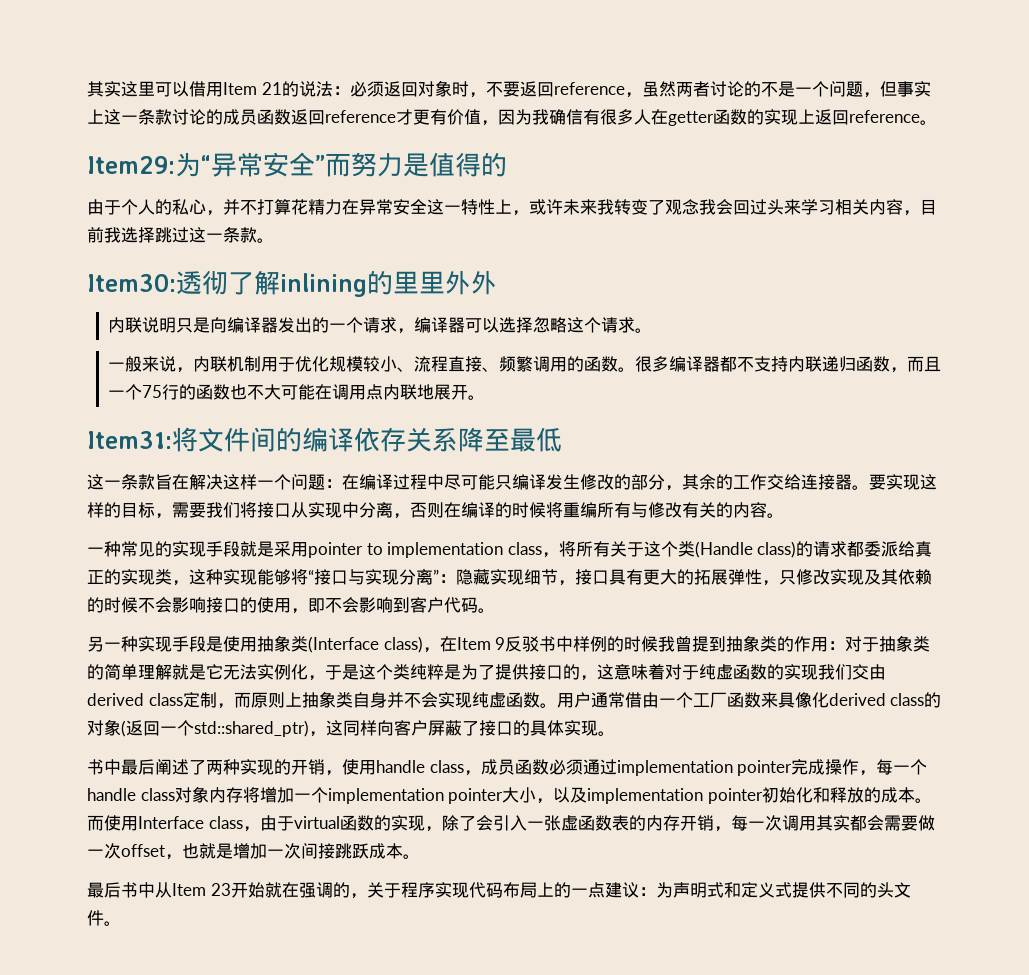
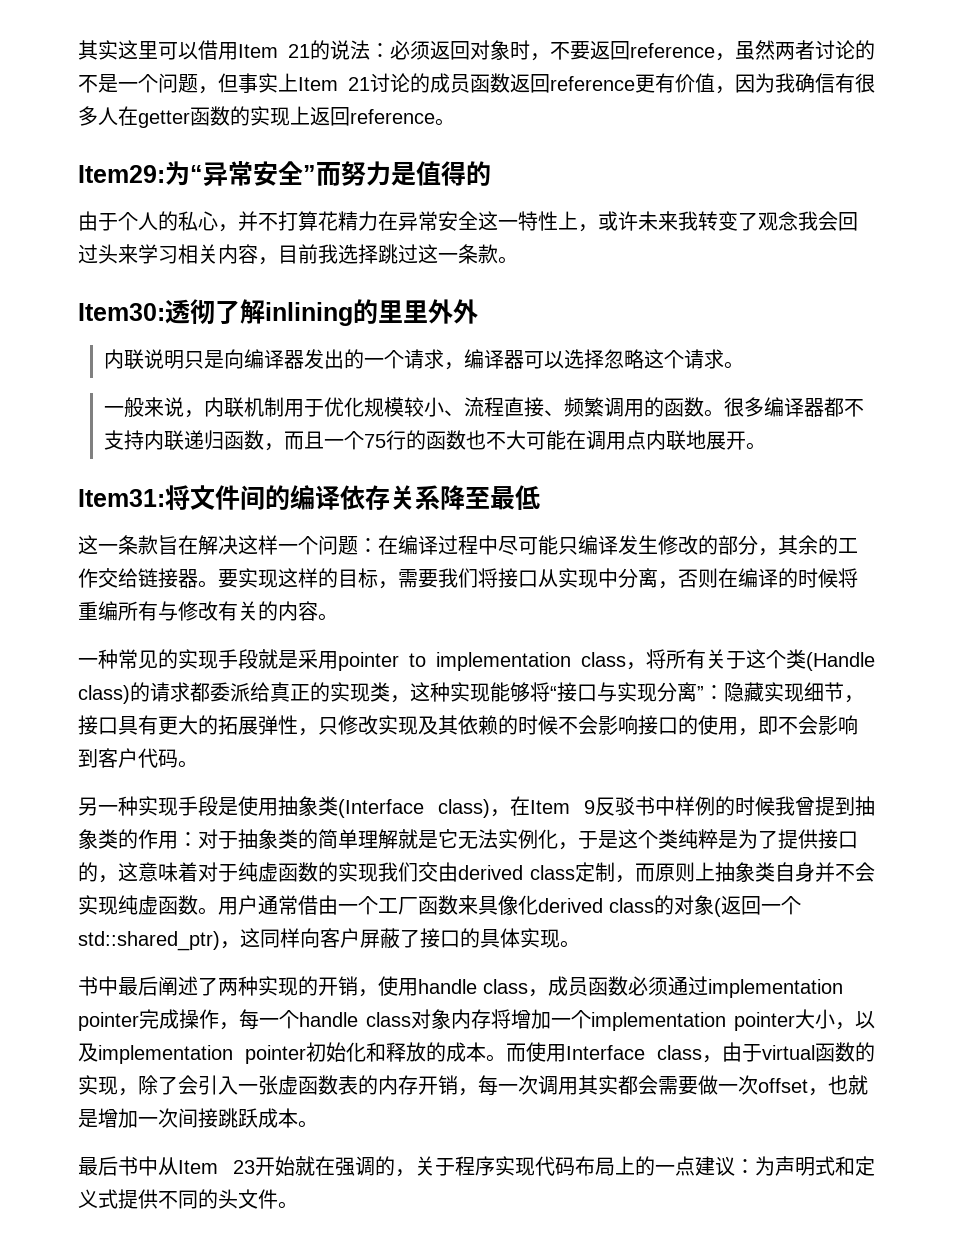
- 其实这里可以借用Item 21的说法：必须返回对象时，不要返回reference，虽然两者讨论的不是一个问题，但事实上这一条款讨论的成员函数返回reference才更有价值，因为我确信有很多人在getter函数的实现上返回reference。
+ 其实这里可以借用Item 21的说法：必须返回对象时，不要返回reference，虽然两者讨论的不是一个问题，但事实上Item 21讨论的成员函数返回reference更有价值，因为我确信有很多人在getter函数的实现上返回reference。
- 这一条款旨在解决这样一个问题：在编译过程中尽可能只编译发生修改的部分，其余的工作交给连接器。
+ 这一条款旨在解决这样一个问题：在编译过程中尽可能只编译发生修改的部分，其余的工作交给链接器。

